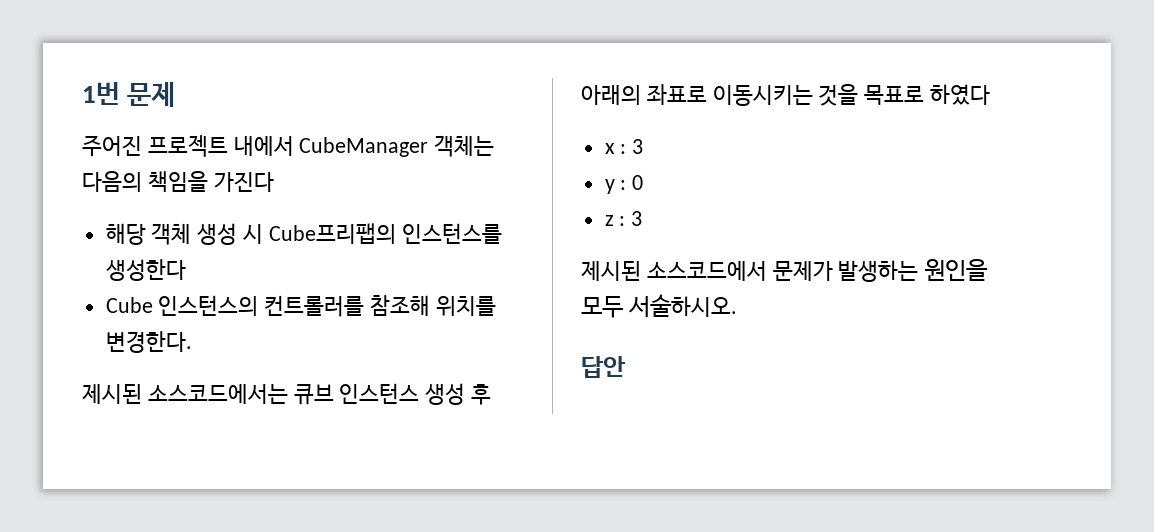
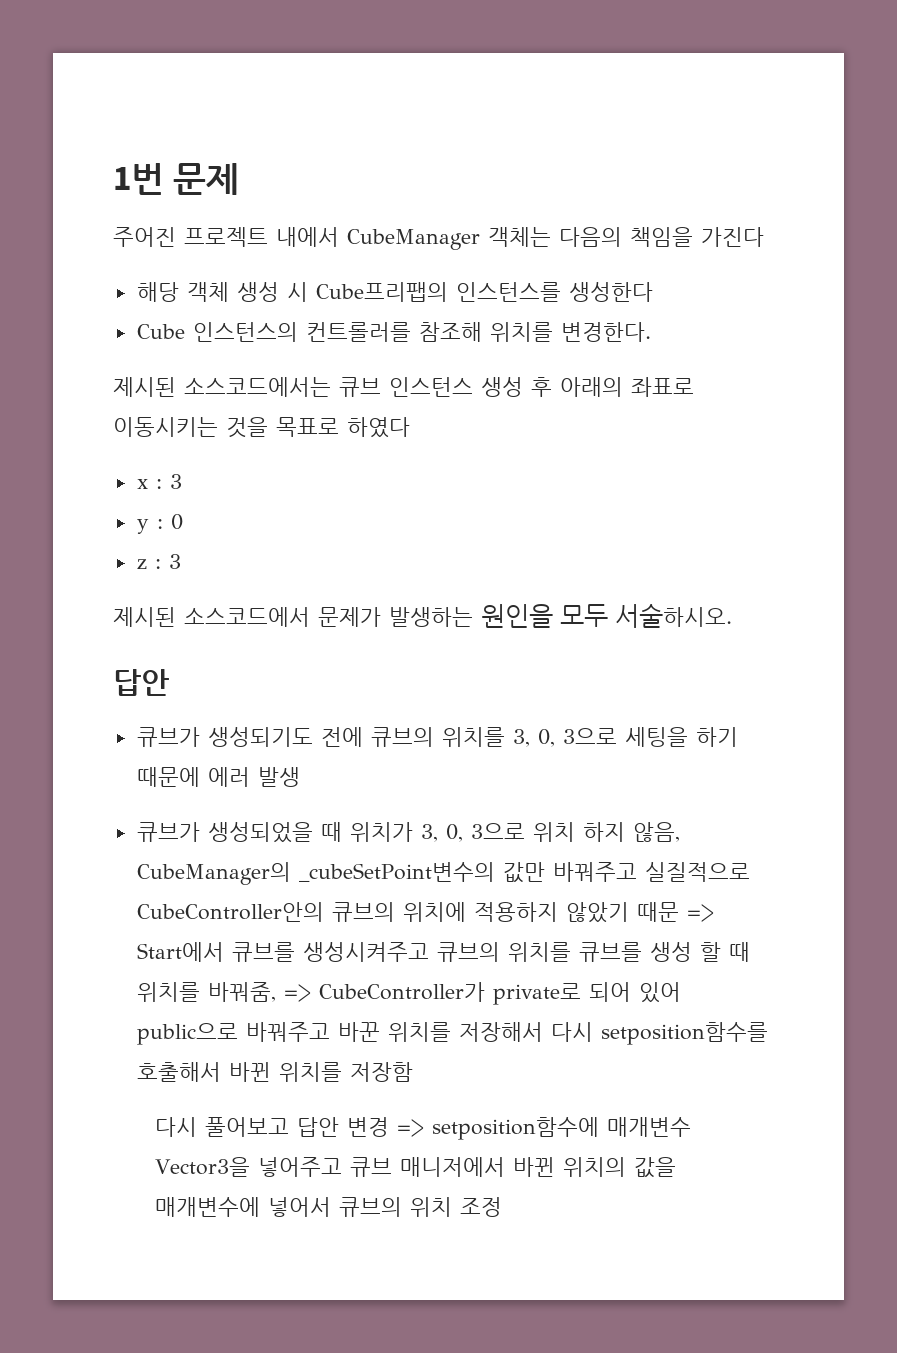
+ 큐브가 생성되기도 전에 큐브의 위치를 3, 0, 3으로 세팅을 하기 때문에 에러 발생
+ 큐브가 생성되었을 때 위치가 3, 0, 3으로 위치 하지 않음, CubeManager의 _cubeSetPoint변수의 값만 바꿔주고 실질적으로 CubeController안의 큐브의 위치에 적용하지 않았기 때문 => Start에서 큐브를 생성시켜주고 큐브의 위치를 큐브를 생성 할 때 위치를 바꿔줌, => CubeController가 private로 되어 있어 public으로 바꿔주고 바꾼 위치를 저장해서 다시 setposition함수를 호출해서 바뀐 위치를 저장함
+ 다시 풀어보고 답안 변경 => setposition함수에 매개변수 Vector3을 넣어주고 큐브 매니저에서 바뀐 위치의 값을 매개변수에 넣어서 큐브의 위치 조정

